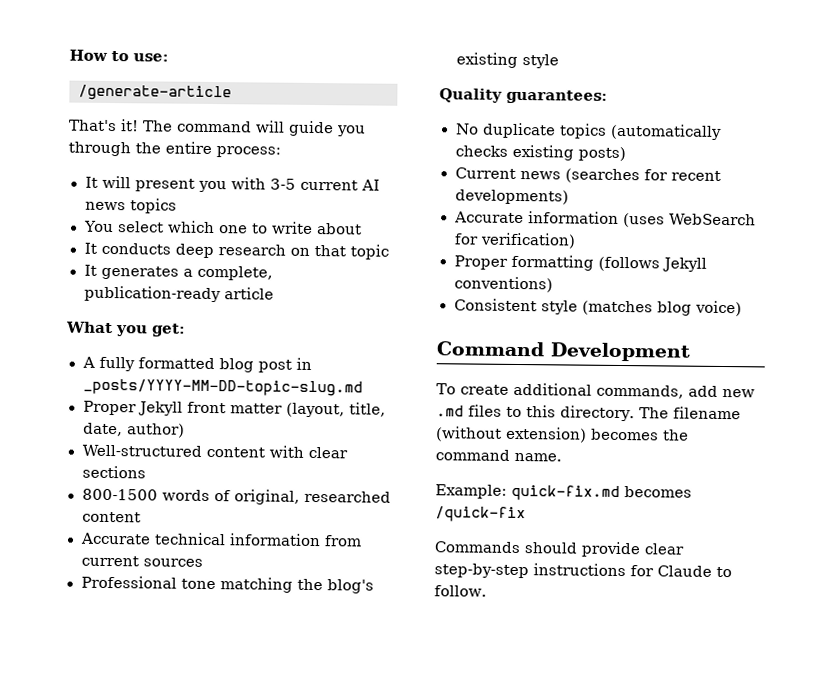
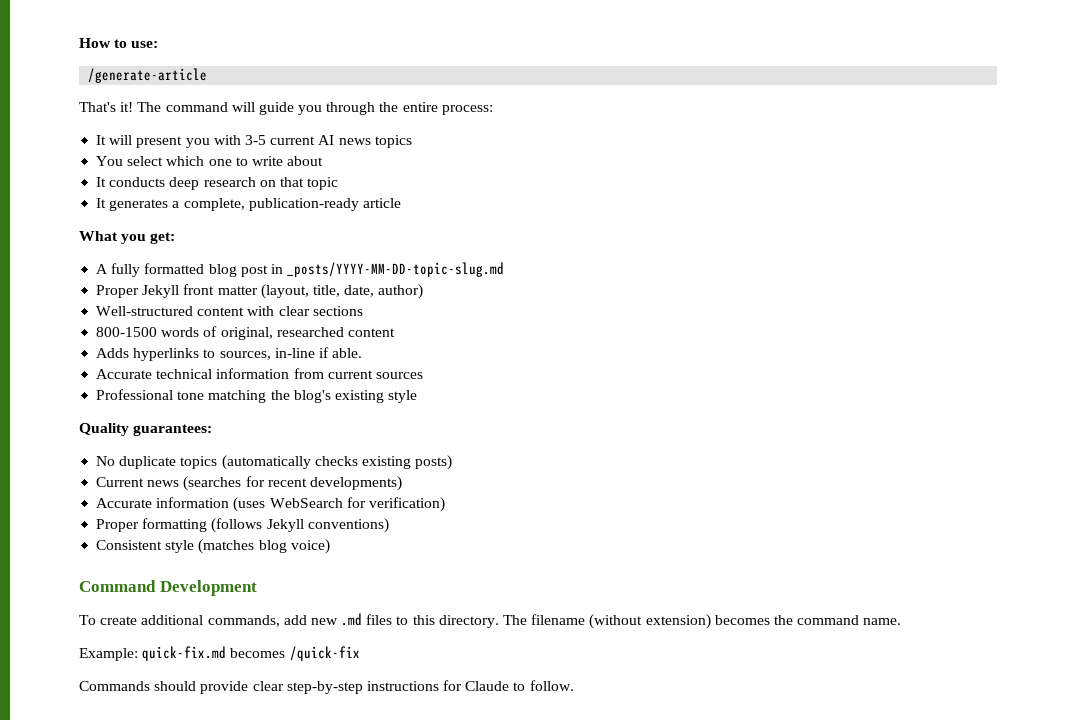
+ Adds hyperlinks to sources, in-line if able.

